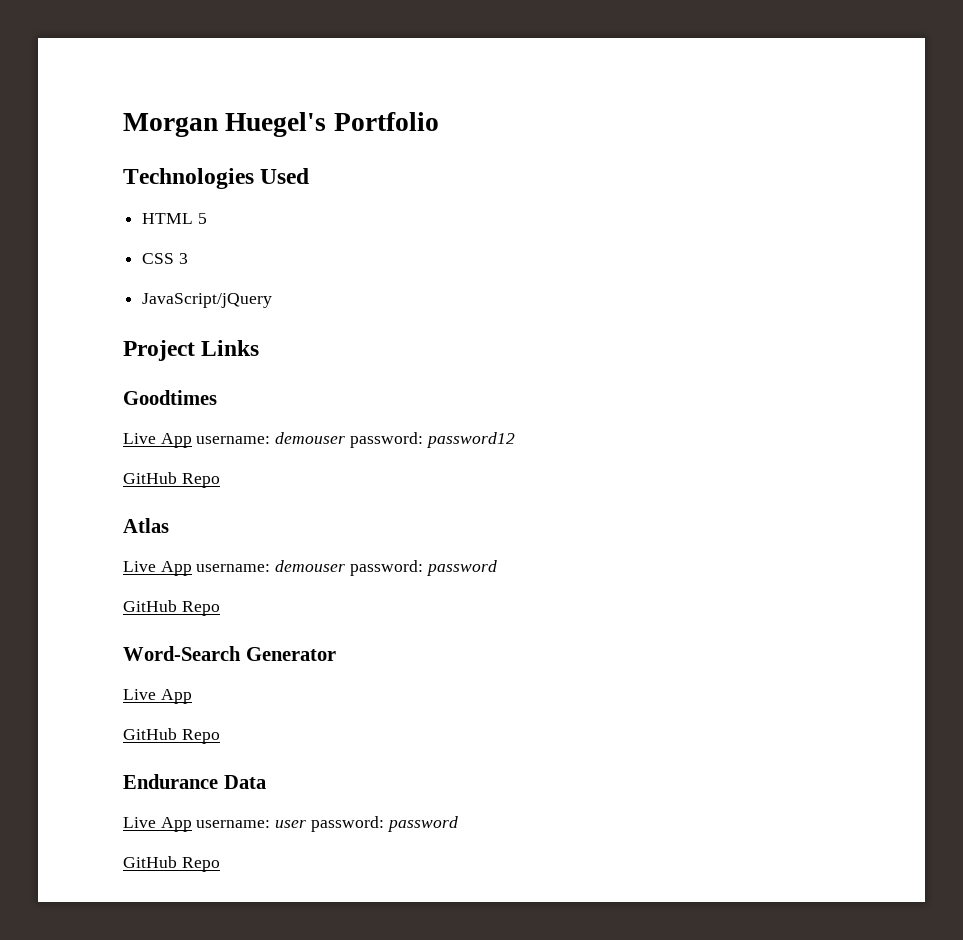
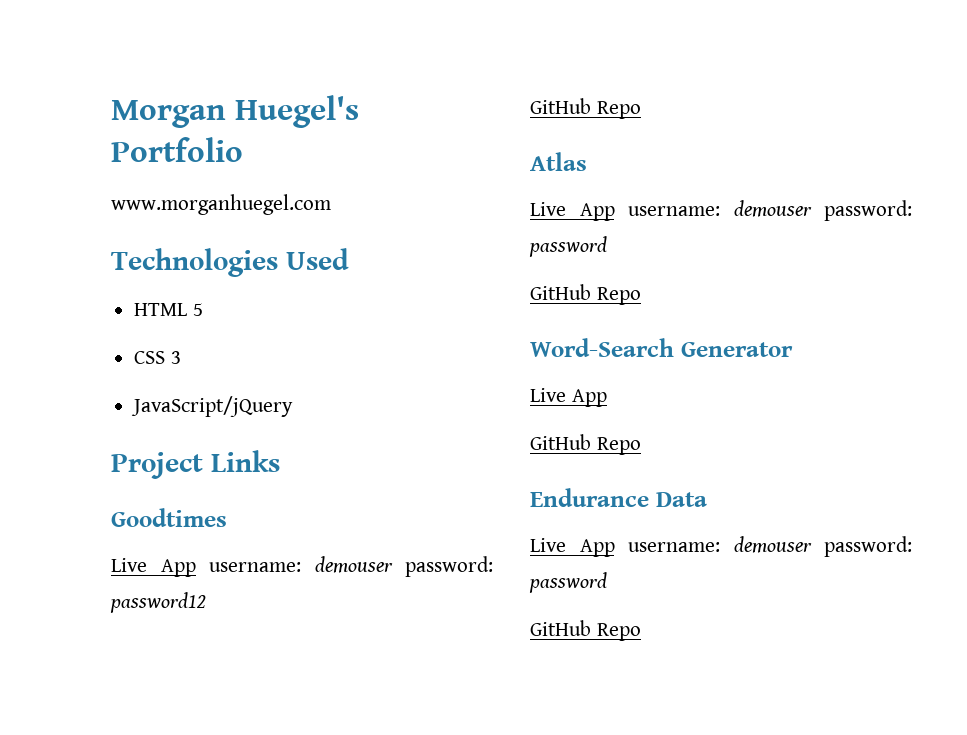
+ www.morganhuegel.com
  Endurance Data
- Live App username: user password: password
+ Live App username: demouser password: password

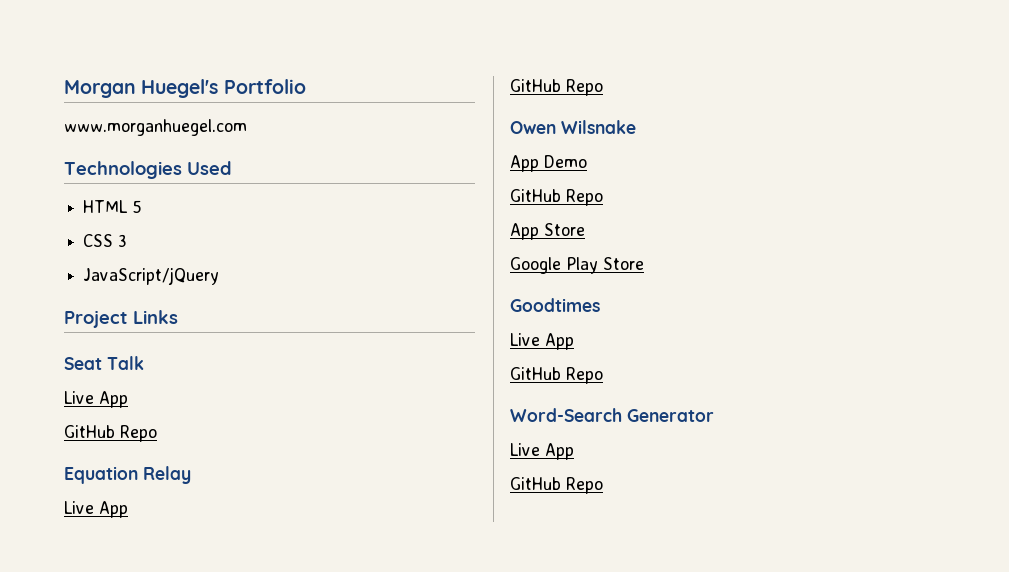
+ Seat Talk
+ Live App
+ GitHub Repo
+ Equation Relay
+ Live App
+ GitHub Repo
+ Owen Wilsnake
+ App Demo
+ GitHub Repo
+ App Store
+ Google Play Store
  Goodtimes
- Live App username: demouser password: password12
- GitHub Repo
- Atlas
- Live App username: demouser password: password
+ Live App
- Endurance Data
- Live App username: demouser password: password
- GitHub Repo

